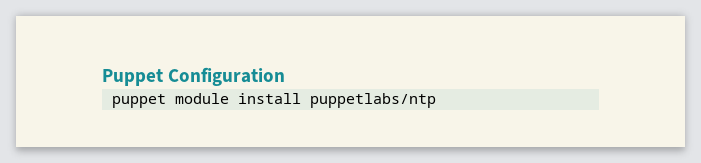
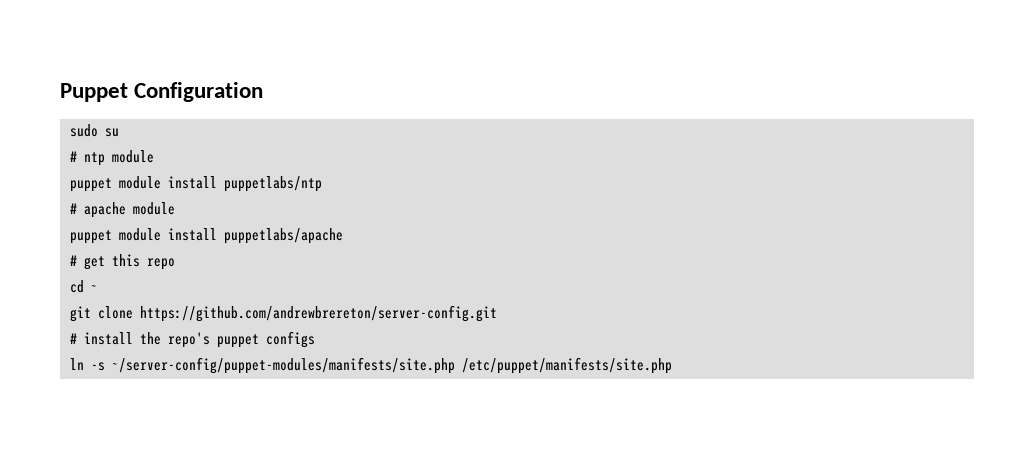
+ sudo su
+ # ntp module
+ # apache module
+ puppet module install puppetlabs/apache
+ # get this repo
+ cd ~
+ git clone https://github.com/andrewbrereton/server-config.git
+ # install the repo's puppet configs
+ ln -s ~/server-config/puppet-modules/manifests/site.php /etc/puppet/manifests/site.php

